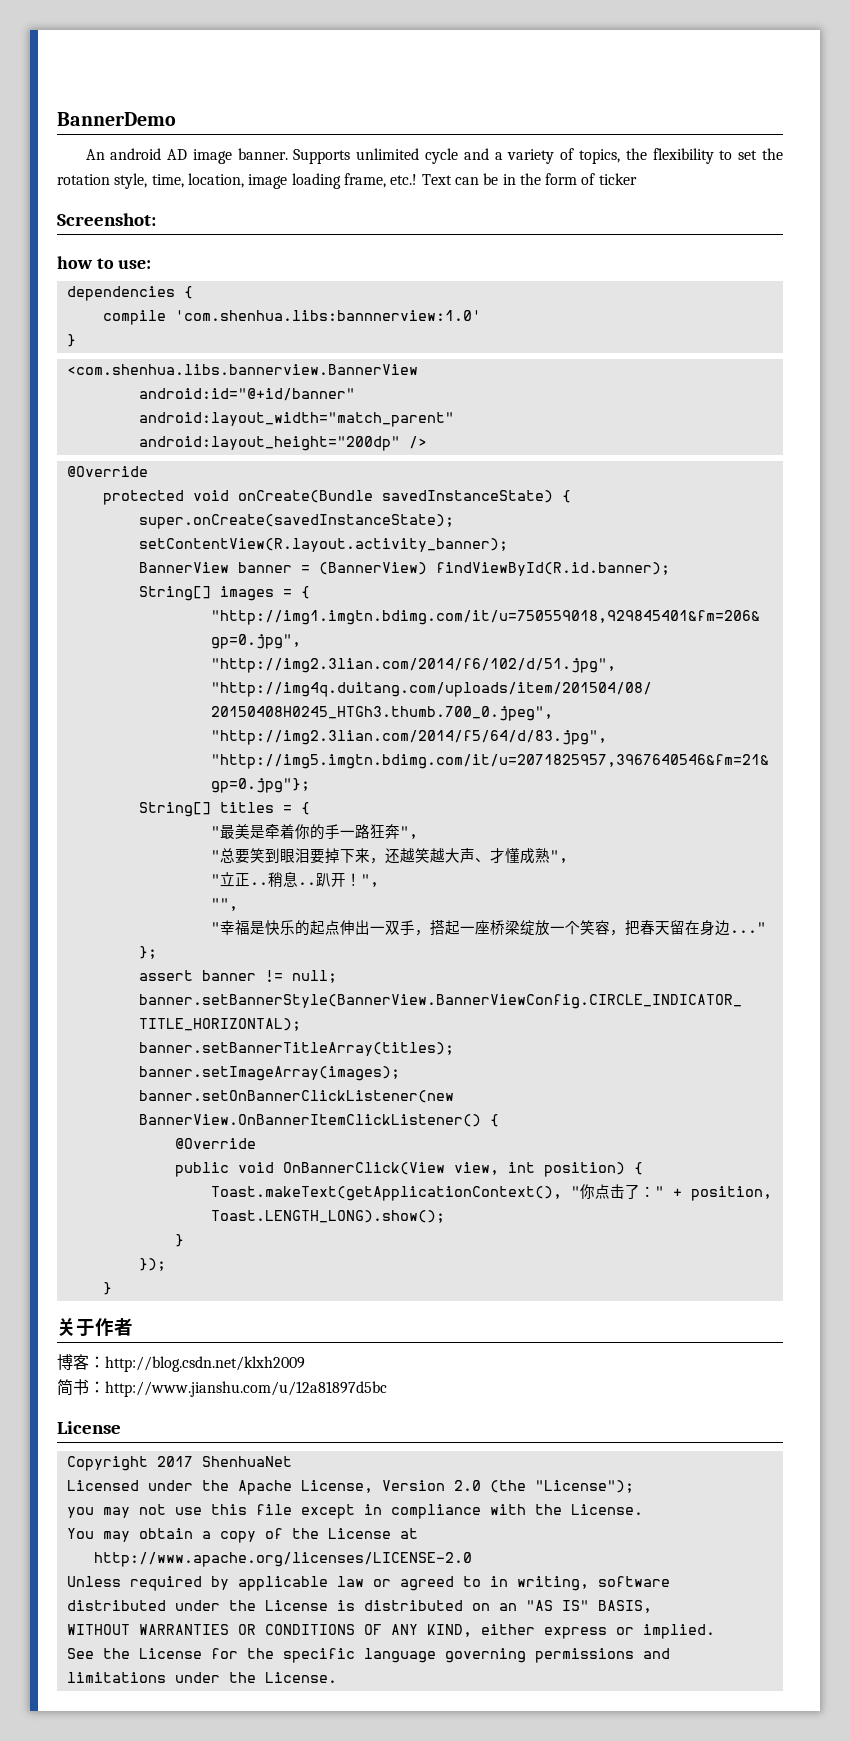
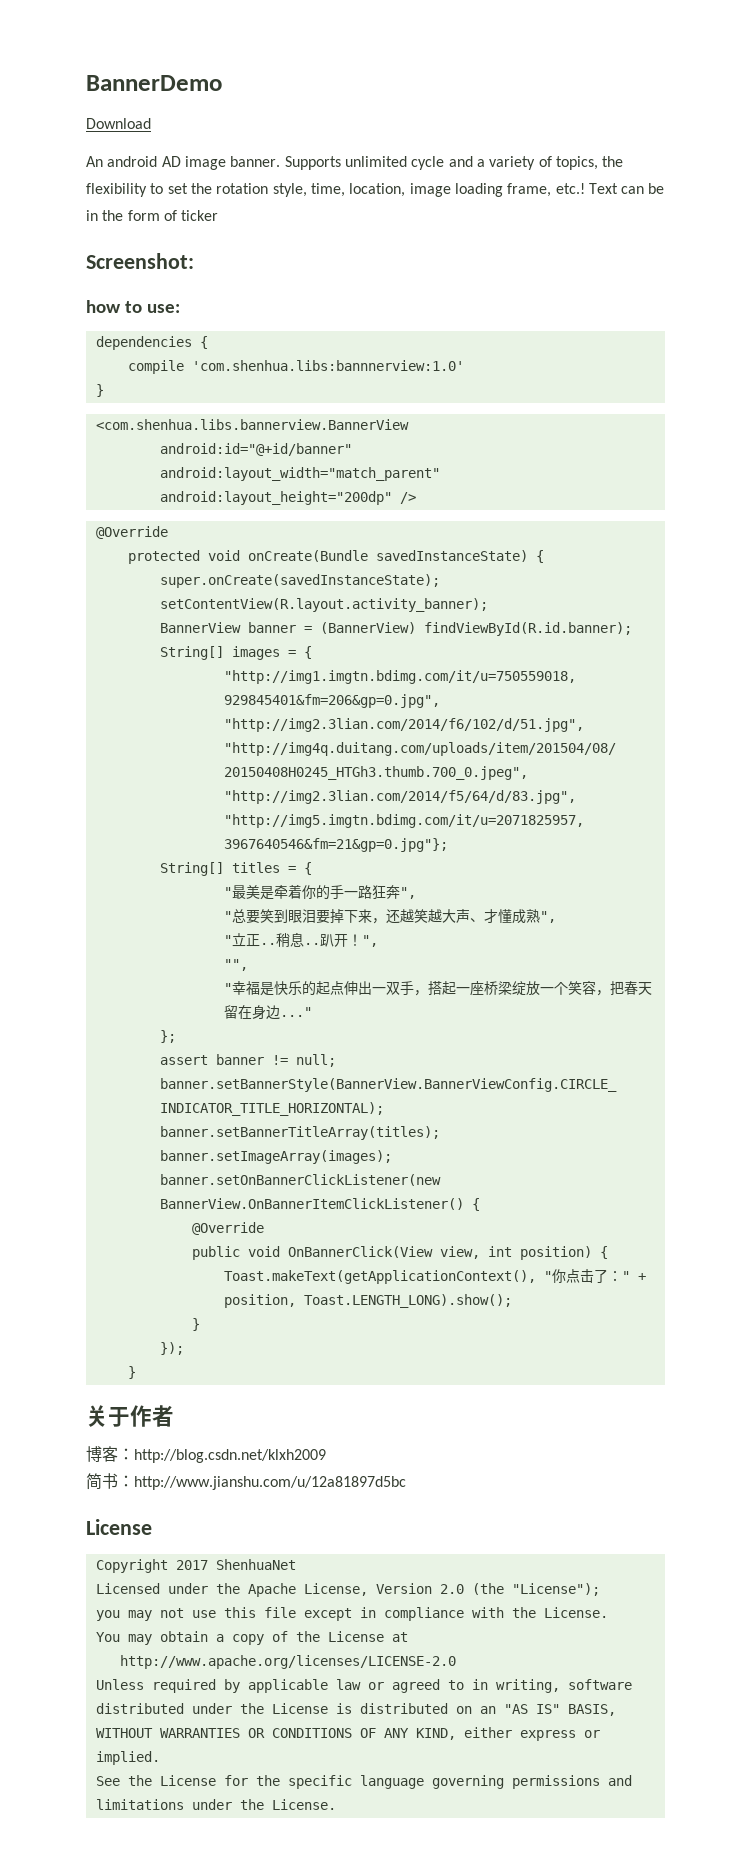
+ Download

